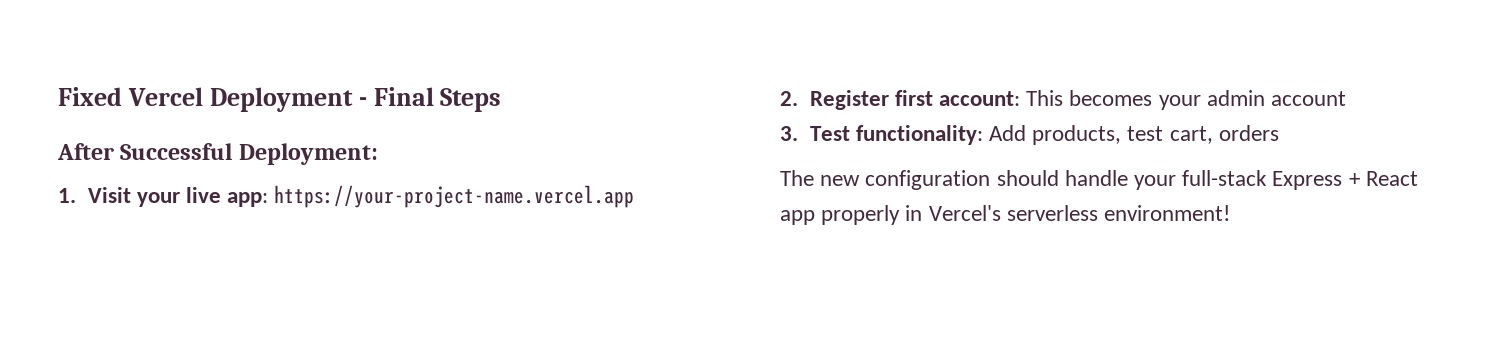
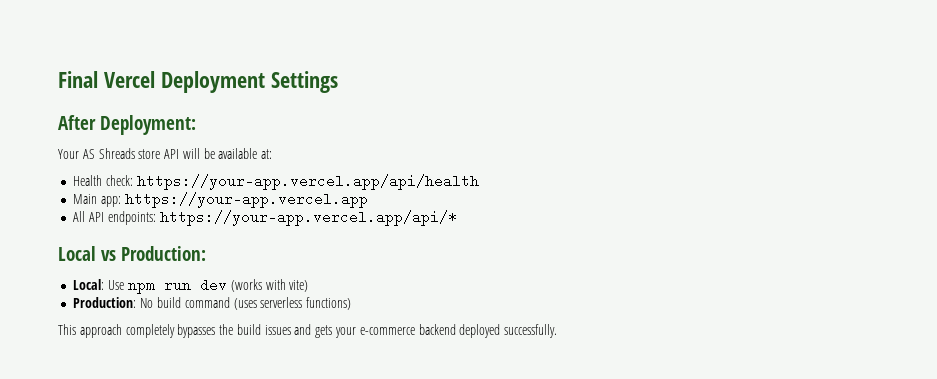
- Fixed Vercel Deployment - Final Steps
+ Final Vercel Deployment Settings
- After Successful Deployment:
+ After Deployment:
- 1. Visit your live app: https://your-project-name.vercel.app
- 2. Register first account: This becomes your admin account
- 3. Test functionality: Add products, test cart, orders
- The new configuration should handle your full-stack Express + React app properly in Vercel's serverless environment!
+ Your AS Shreads store API will be available at:
+ Health check: https://your-app.vercel.app/api/health
+ Main app: https://your-app.vercel.app
+ All API endpoints: https://your-app.vercel.app/api/*
+ Local vs Production:
+ Local: Use npm run dev (works with vite)
+ Production: No build command (uses serverless functions)
+ This approach completely bypasses the build issues and gets your e-commerce backend deployed successfully.

